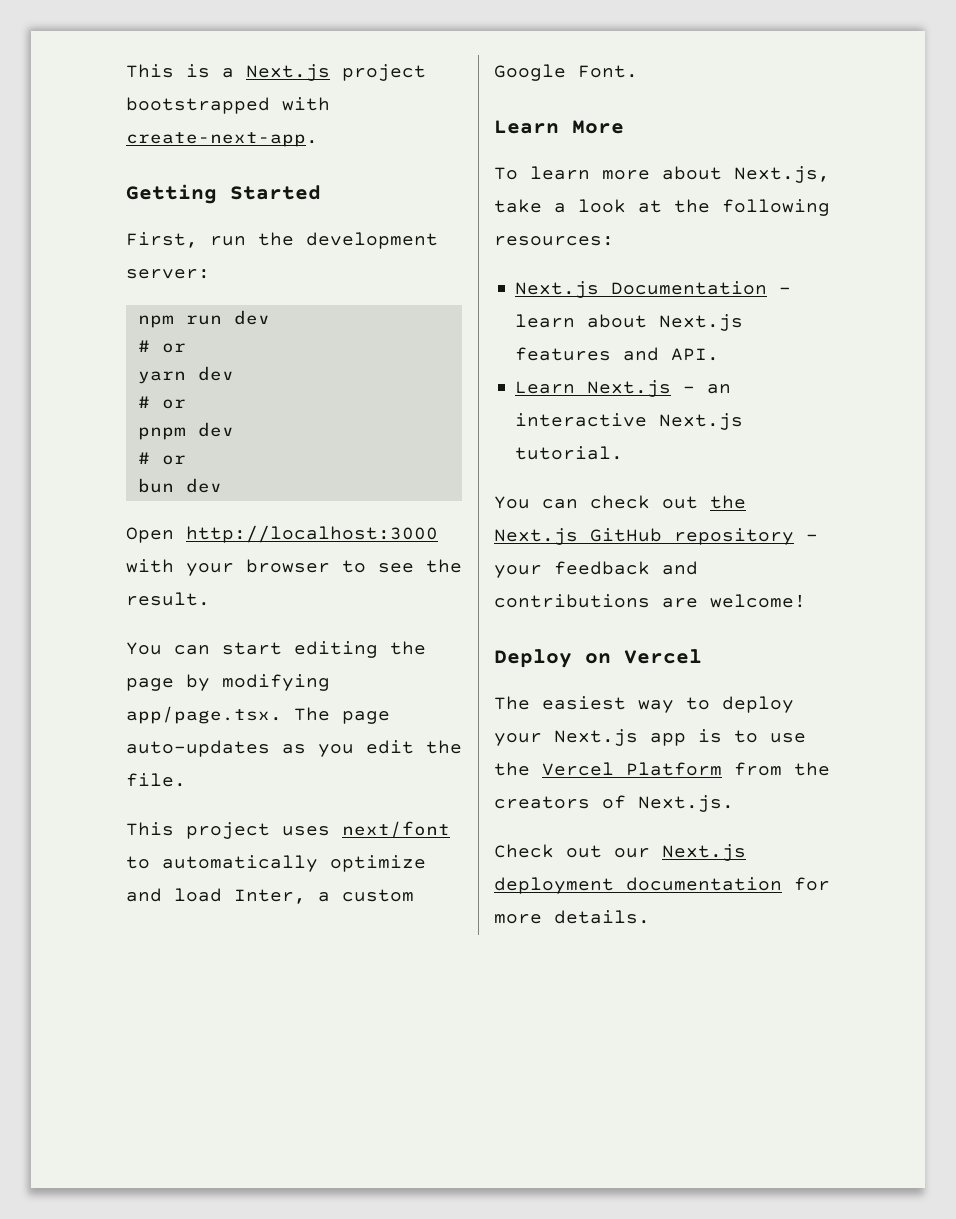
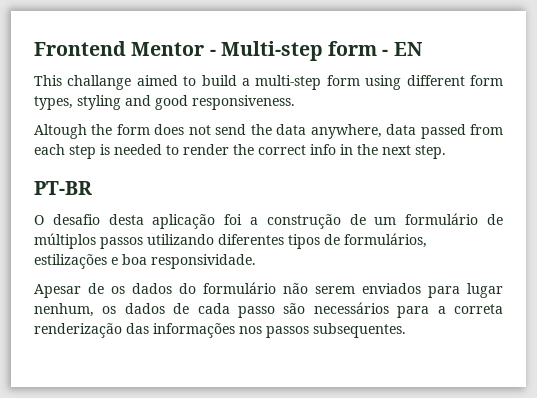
- This is a Next.js project bootstrapped with create-next-app.
- Getting Started
- First, run the development server:
- npm run dev
- # or
- yarn dev
- # or
- pnpm dev
- # or
- bun dev
- Open http://localhost:3000 with your browser to see the result.
- You can start editing the page by modifying app/page.tsx. The page auto-updates as you edit the file.
- This project uses next/font to automatically optimize and load Inter, a custom Google Font.
- Learn More
- To learn more about Next.js, take a look at the following resources:
- Next.js Documentation - learn about Next.js features and API.
- Learn Next.js - an interactive Next.js tutorial.
- You can check out the Next.js GitHub repository - your feedback and contributions are welcome!
- Deploy on Vercel
- The easiest way to deploy your Next.js app is to use the Vercel Platform from the creators of Next.js.
- Check out our Next.js deployment documentation for more details.
+ Frontend Mentor - Multi-step form - EN
+ This challange aimed to build a multi-step form using different form types, styling and good responsiveness.
+ Altough the form does not send the data anywhere, data passed from each step is needed to render the correct info in the next step.
+ PT-BR
+ O desafio desta aplicação foi a construção de um formulário de múltiplos passos utilizando diferentes tipos de formulários, estilizações e boa responsividade.
+ Apesar de os dados do formulário não serem enviados para lugar nenhum, os dados de cada passo são necessários para a correta renderização das informações nos passos subsequentes.

